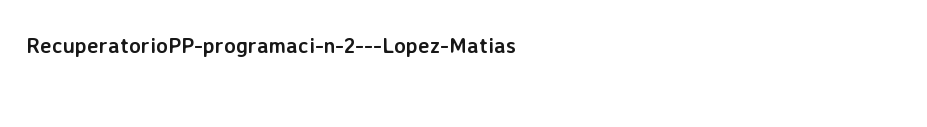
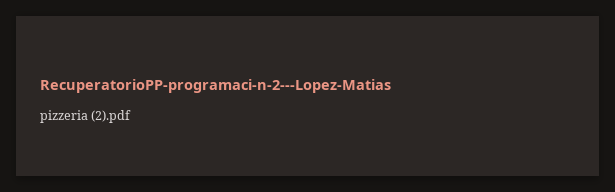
+ pizzeria (2).pdf

